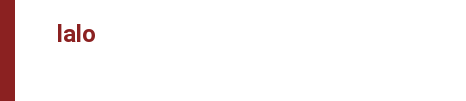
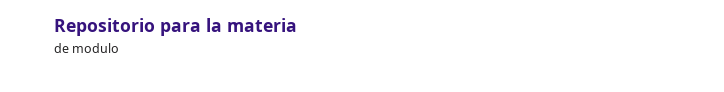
- lalo
+ Repositorio para la materia
+ de modulo

